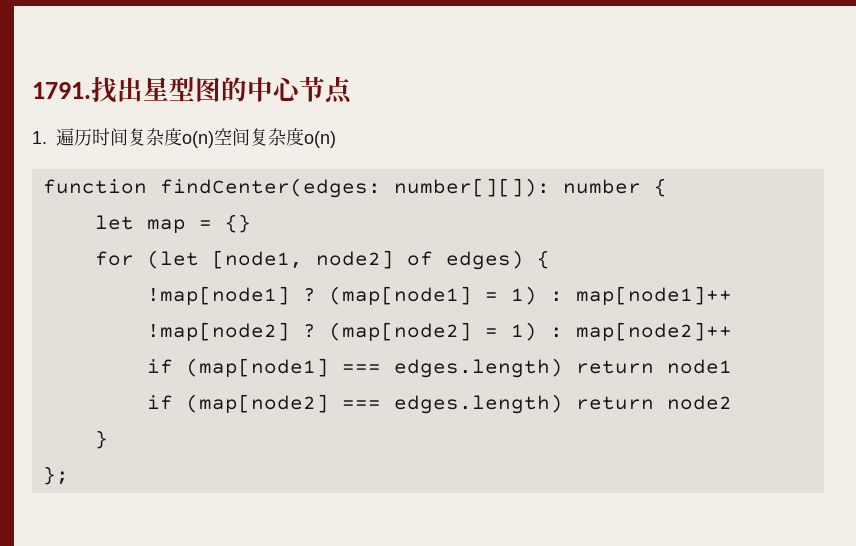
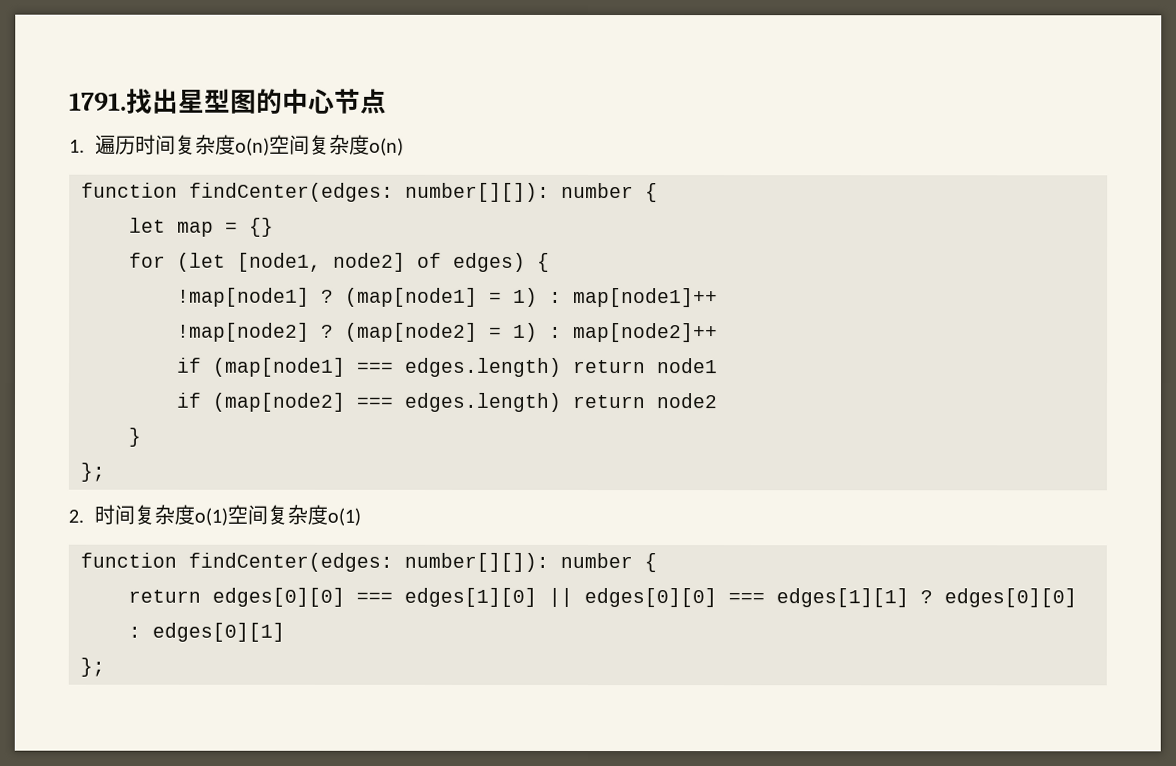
+ 2.时间复杂度o(1)空间复杂度o(1)
+ function findCenter(edges: number[][]): number {
+ return edges[0][0] === edges[1][0] || edges[0][0] === edges[1][1] ? edges[0][0] : edges[0][1]
+ };

